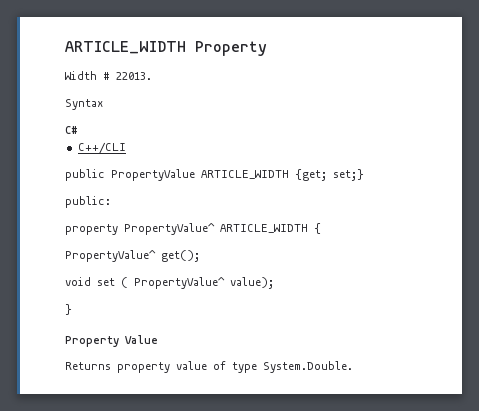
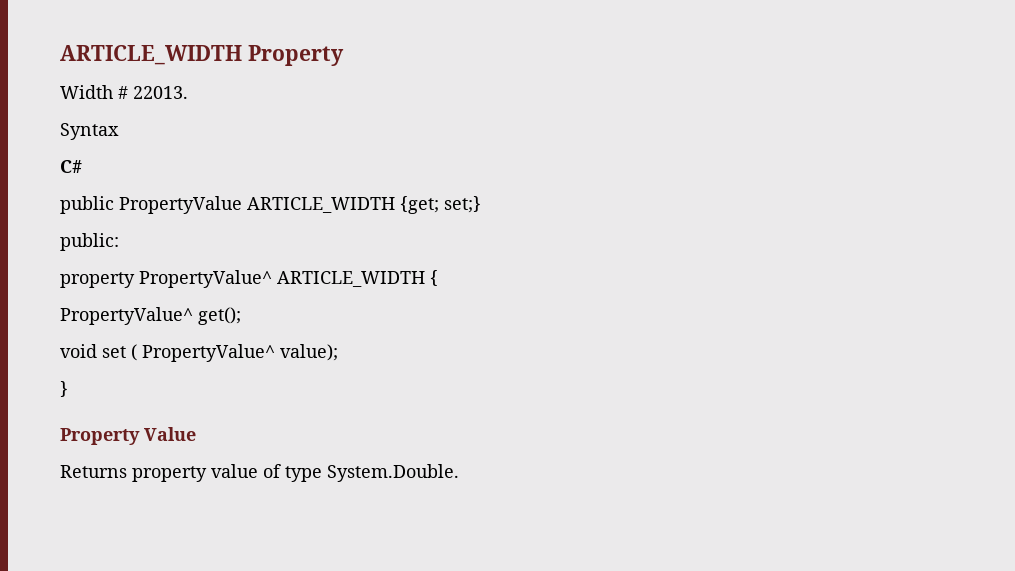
- C++/CLI

